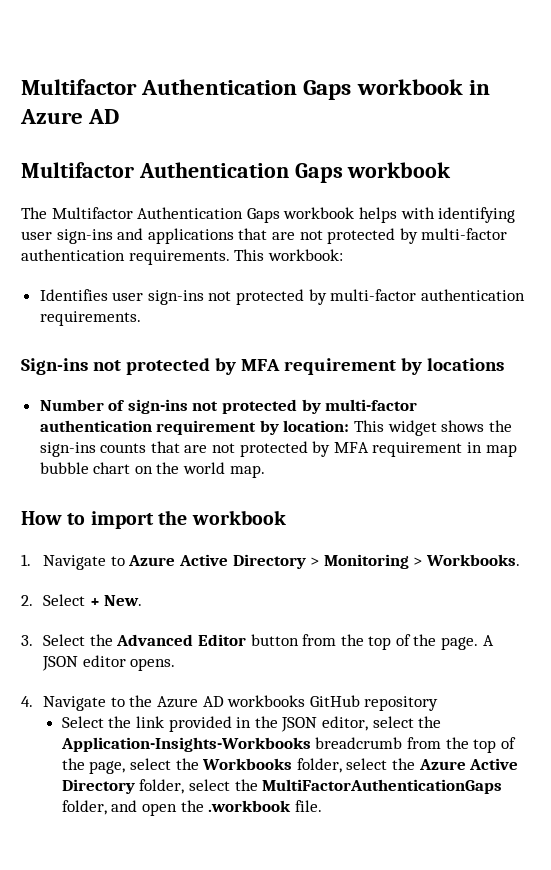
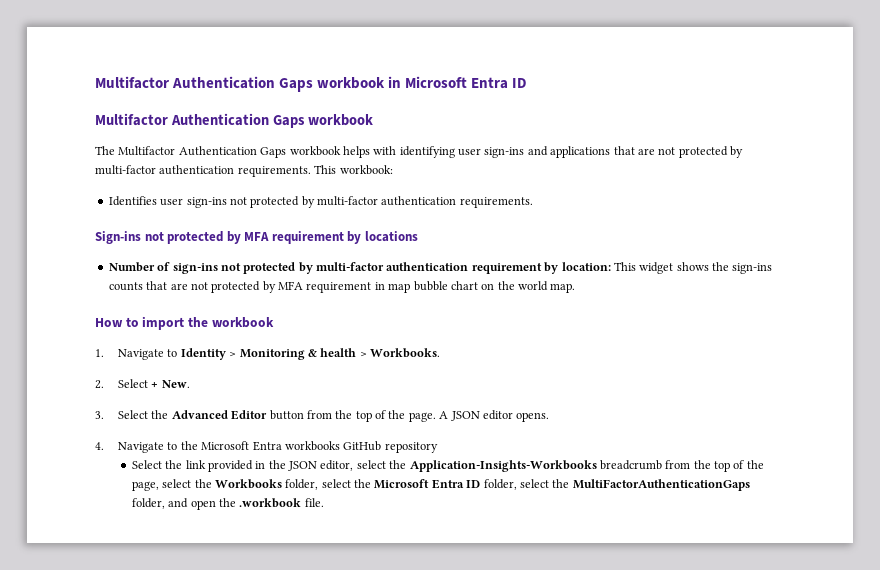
- Multifactor Authentication Gaps workbook in Azure AD
+ Multifactor Authentication Gaps workbook in Microsoft Entra ID
- 1. Navigate to Azure Active Directory > Monitoring > Workbooks.
+ 1. Navigate to Identity > Monitoring & health > Workbooks.
- 4. Navigate to the Azure AD workbooks GitHub repository
+ 4. Navigate to the Microsoft Entra workbooks GitHub repository
- Select the link provided in the JSON editor, select the Application-Insights-Workbooks breadcrumb from the top of the page, select the Workbooks folder, select the Azure Active Directory folder, select the MultiFactorAuthenticationGaps folder, and open the .workbook file.
+ Select the link provided in the JSON editor, select the Application-Insights-Workbooks breadcrumb from the top of the page, select the Workbooks folder, select the Microsoft Entra ID folder, select the MultiFactorAuthenticationGaps folder, and open the .workbook file.

